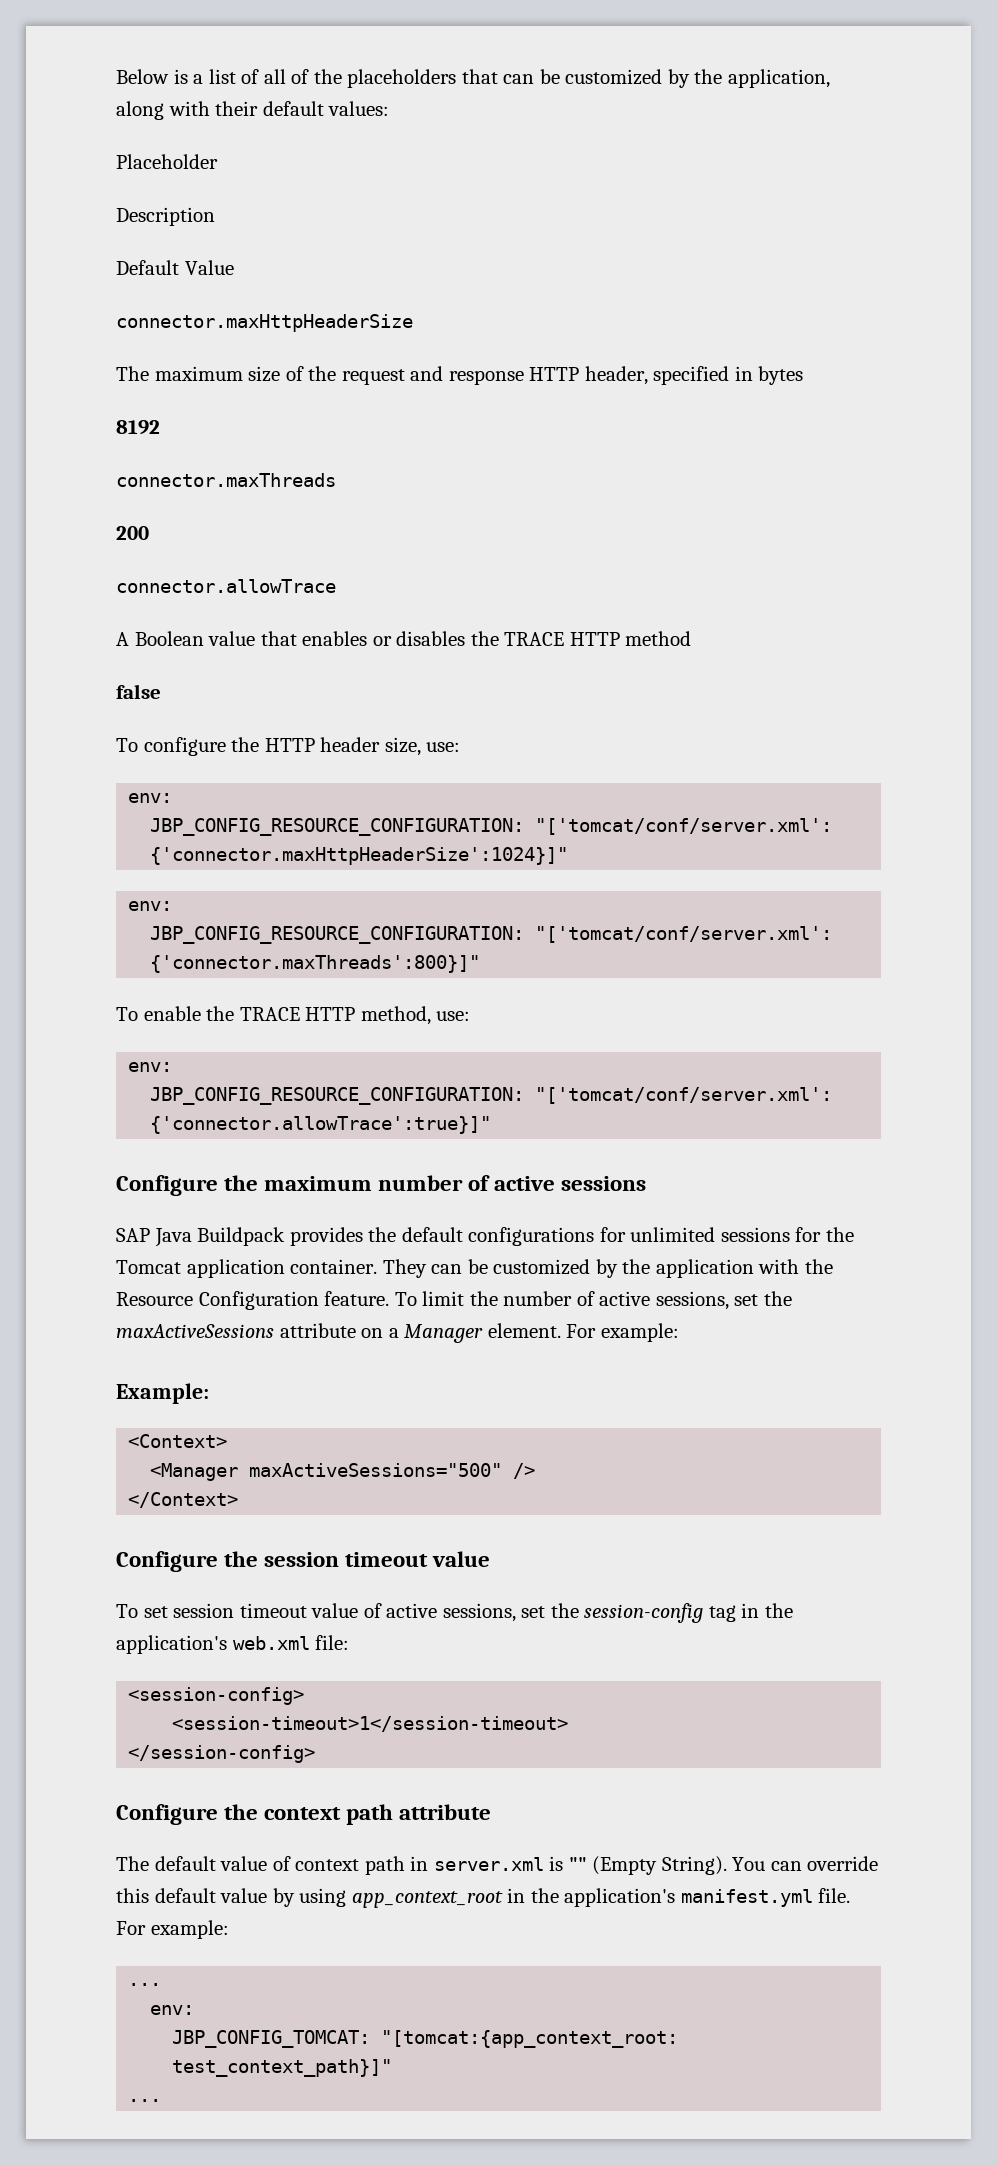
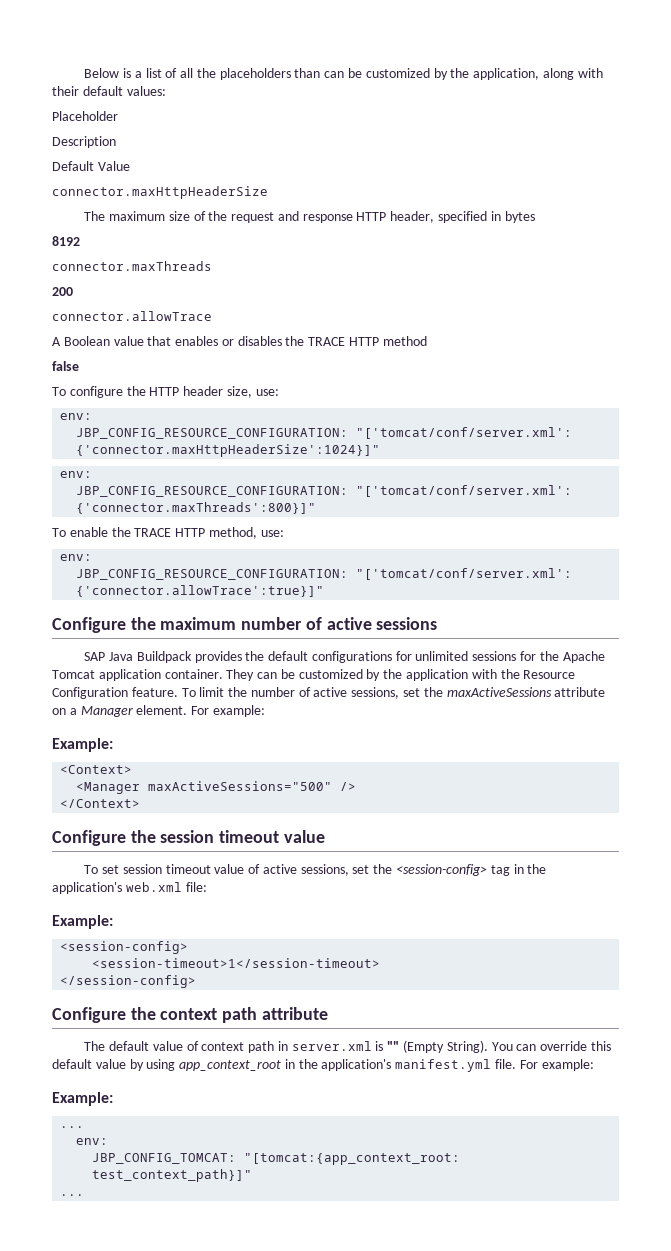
- Below is a list of all of the placeholders that can be customized by the application, along with their default values:
+ Below is a list of all the placeholders than can be customized by the application, along with their default values:
- SAP Java Buildpack provides the default configurations for unlimited sessions for the Tomcat application container.
+ SAP Java Buildpack provides the default configurations for unlimited sessions for the Apache Tomcat application container.
- To set session timeout value of active sessions, set the session-config tag in the application's web.xml file:
+ To set session timeout value of active sessions, set the <session-config> tag in the application's web.xml file:
+ Example:
  You can override this default value by using app_context_root in the application's manifest.yml file. For example:
+ Example:

